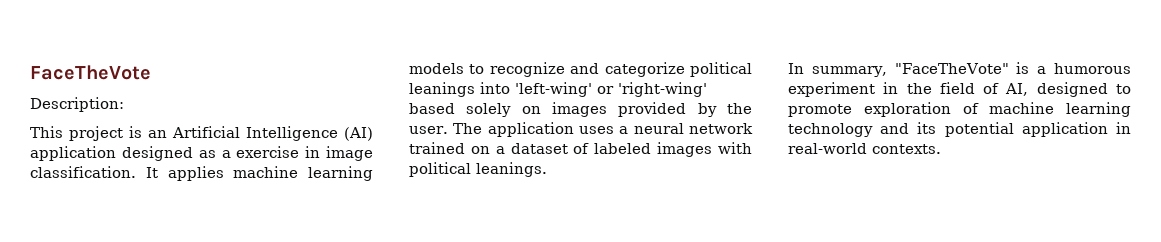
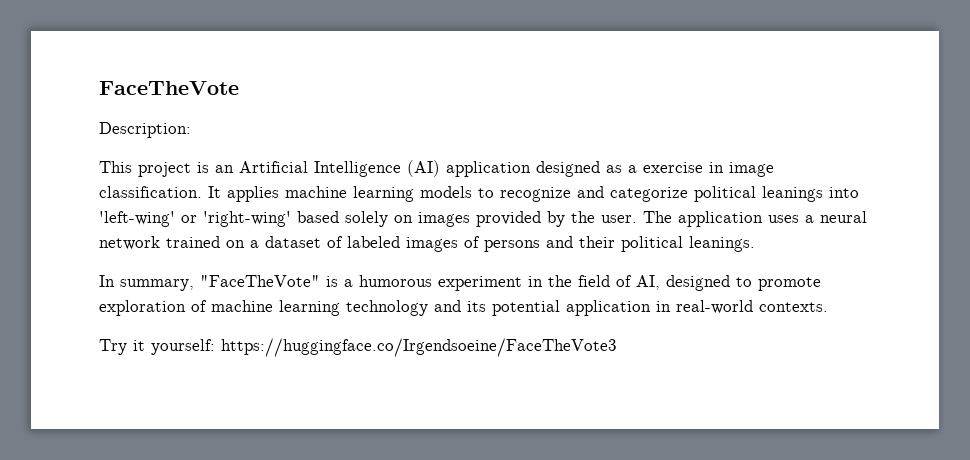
- The application uses a neural network trained on a dataset of labeled images with political leanings.
+ The application uses a neural network trained on a dataset of labeled images of persons and their political leanings.
+ Try it yourself: https://huggingface.co/Irgendsoeine/FaceTheVote3

